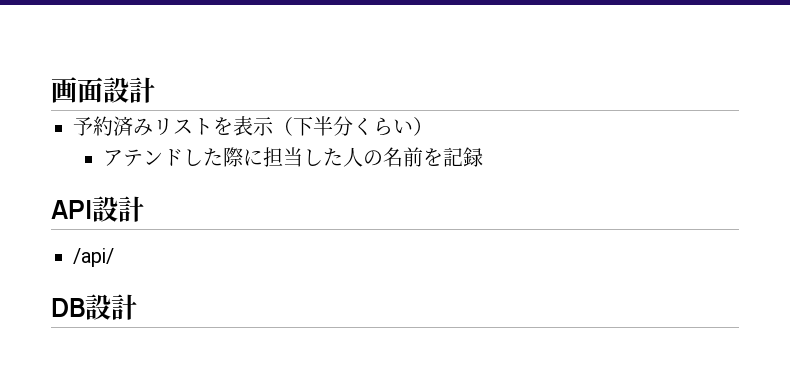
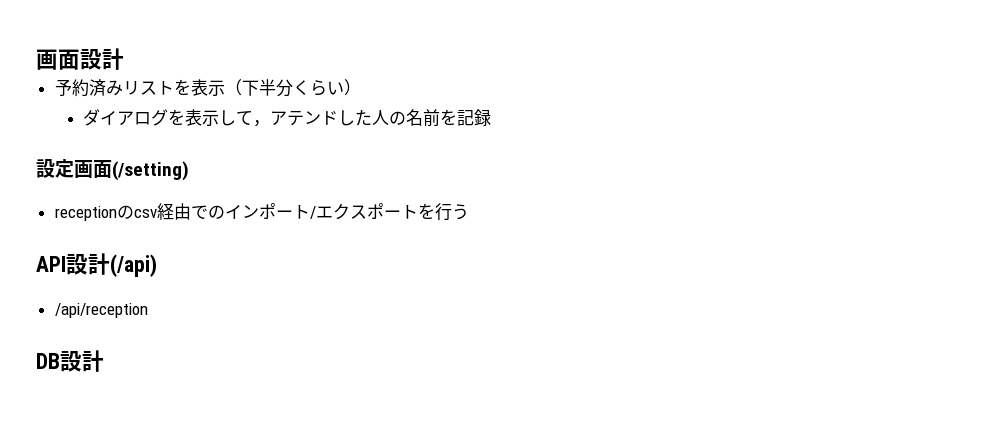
- アテンドした際に担当した人の名前を記録
+ ダイアログを表示して，アテンドした人の名前を記録
+ 設定画面(/setting)
+ receptionのcsv経由でのインポート/エクスポートを行う
- API設計
- /api/
+ API設計(/api)
+ /api/reception

